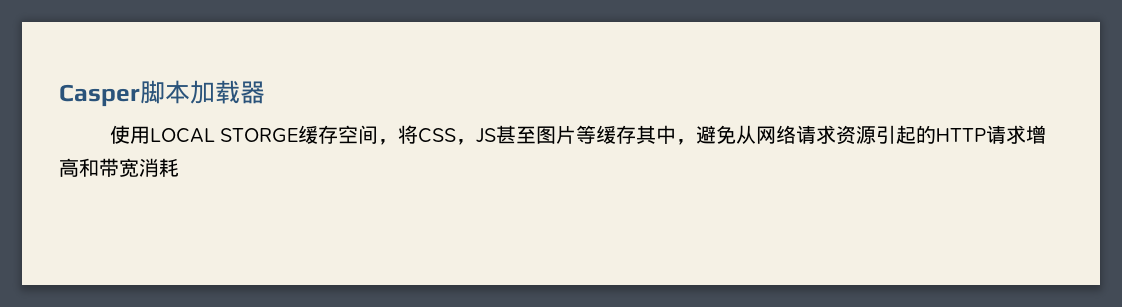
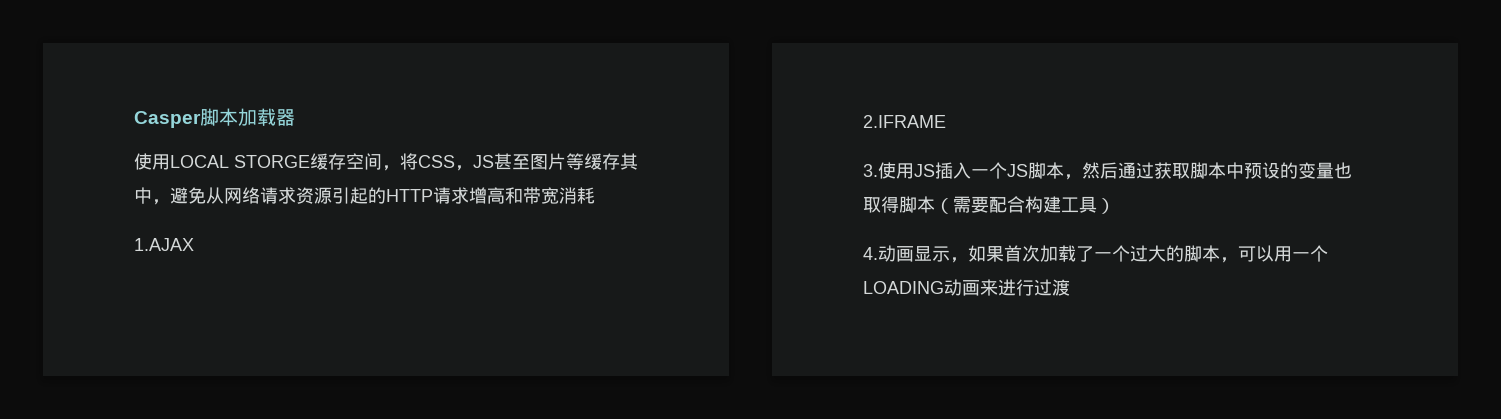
+ 1.AJAX
+ 2.IFRAME
+ 3.使用JS插入一个JS脚本，然后通过获取脚本中预设的变量也取得脚本（需要配合构建工具）
+ 4.动画显示，如果首次加载了一个过大的脚本，可以用一个LOADING动画来进行过渡

